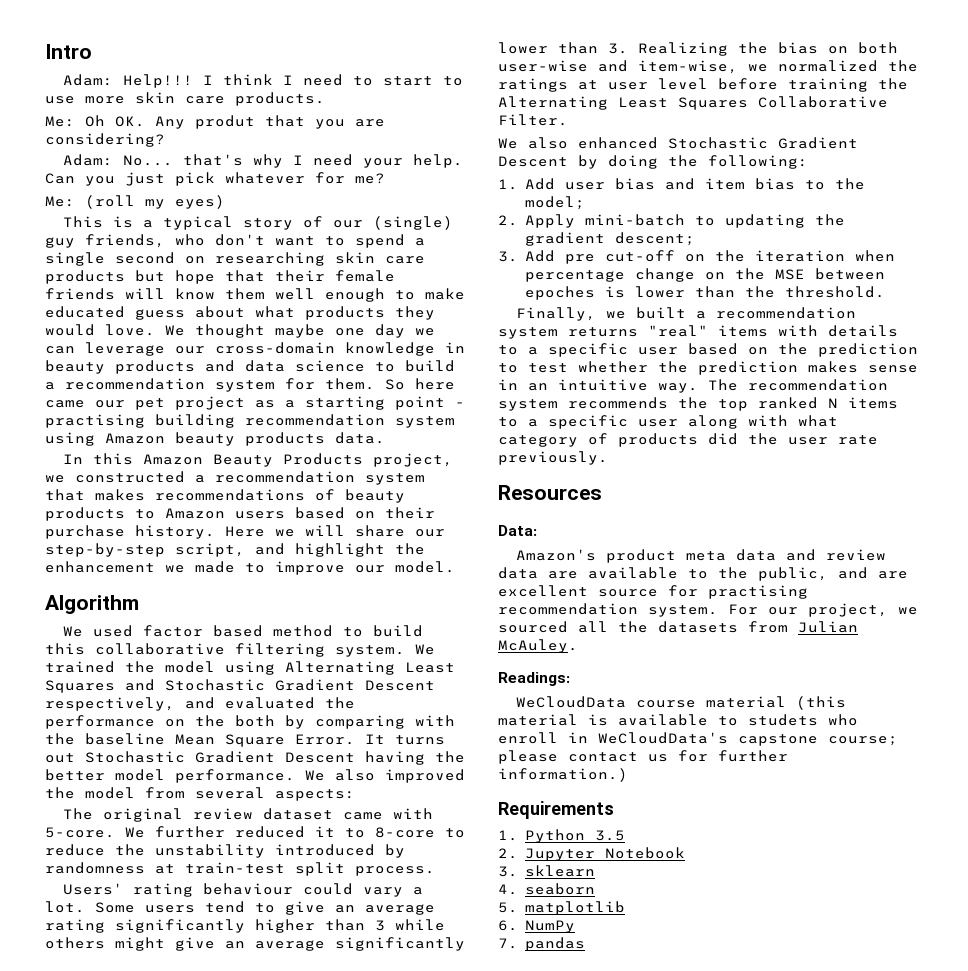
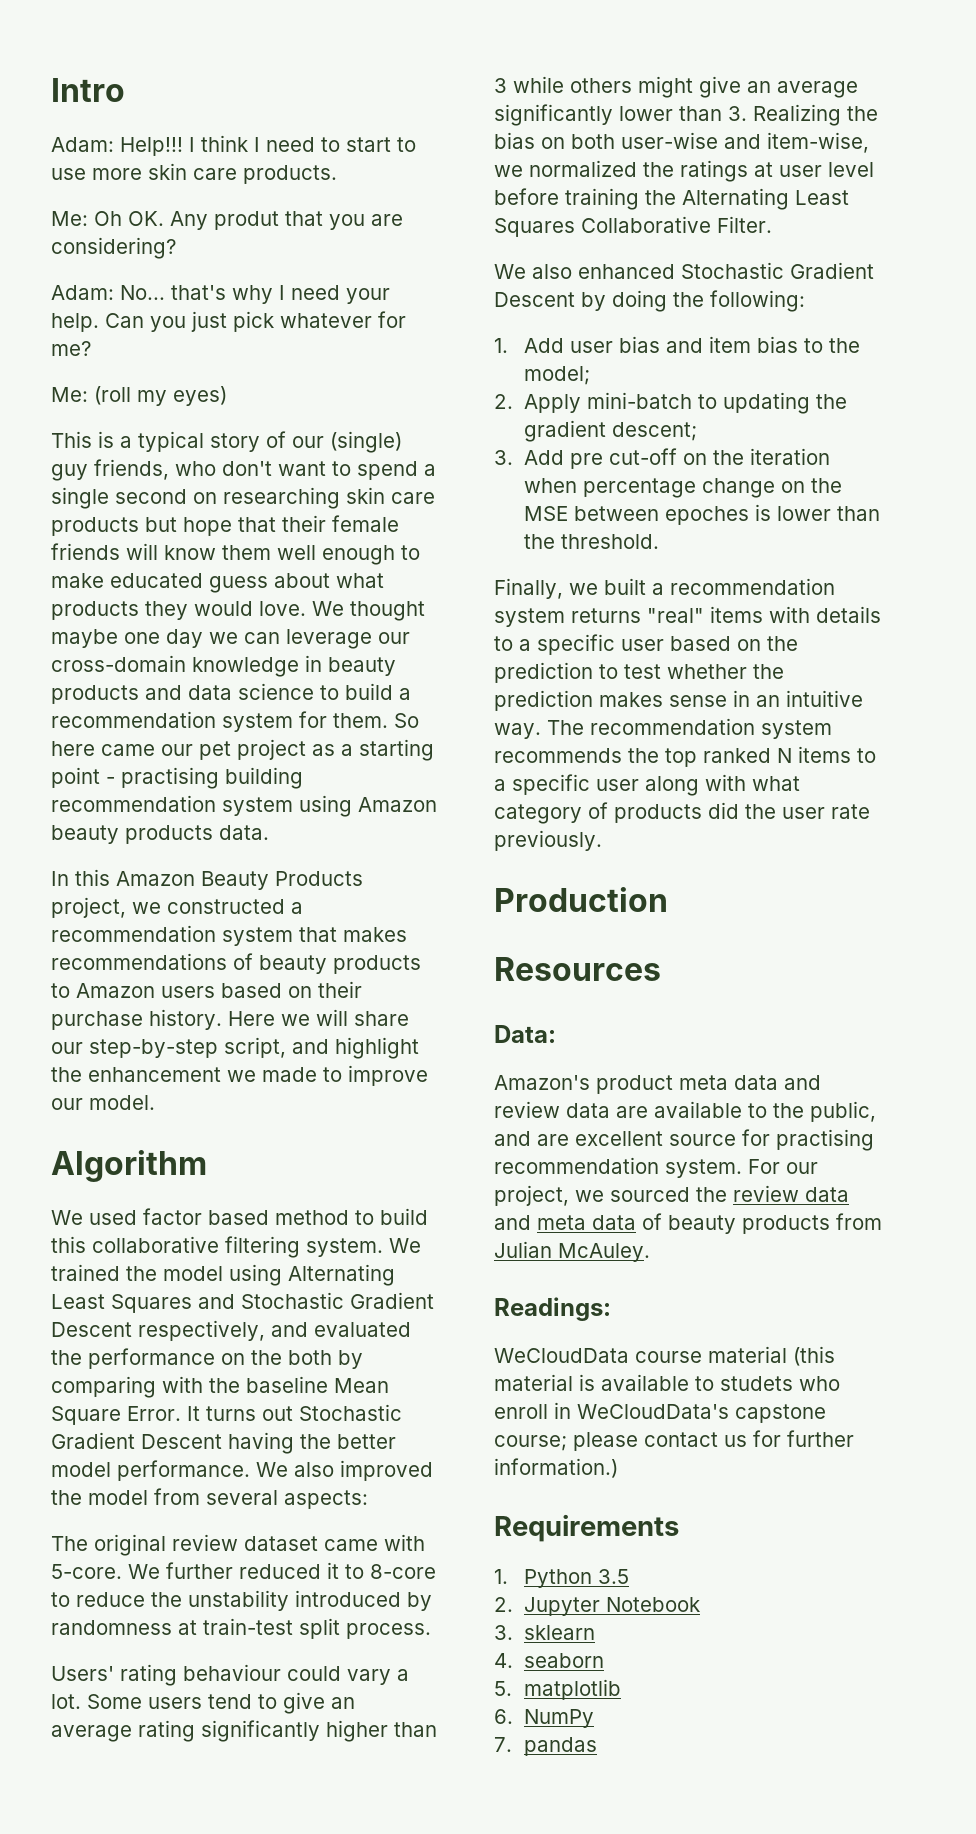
+ Production
- For our project, we sourced all the datasets from Julian McAuley.
+ For our project, we sourced the review data and meta data of beauty products from Julian McAuley.

